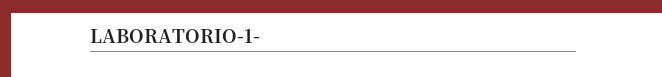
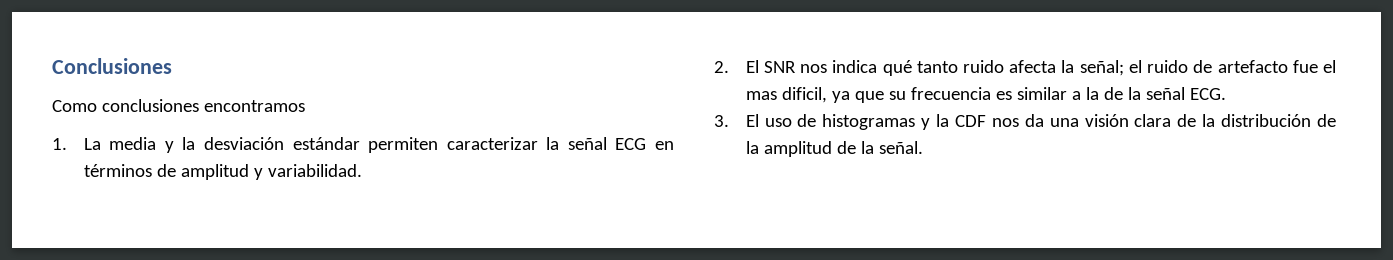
- LABORATORIO-1-
+ Conclusiones
+ Como conclusiones encontramos
+ 1. La media y la desviación estándar permiten caracterizar la señal ECG en términos de amplitud y variabilidad.
+ 2. El SNR nos indica qué tanto ruido afecta la señal; el ruido de artefacto fue el mas dificil, ya que su frecuencia es similar a la de la señal ECG.
+ 3. El uso de histogramas y la CDF nos da una visión clara de la distribución de la amplitud de la señal.

